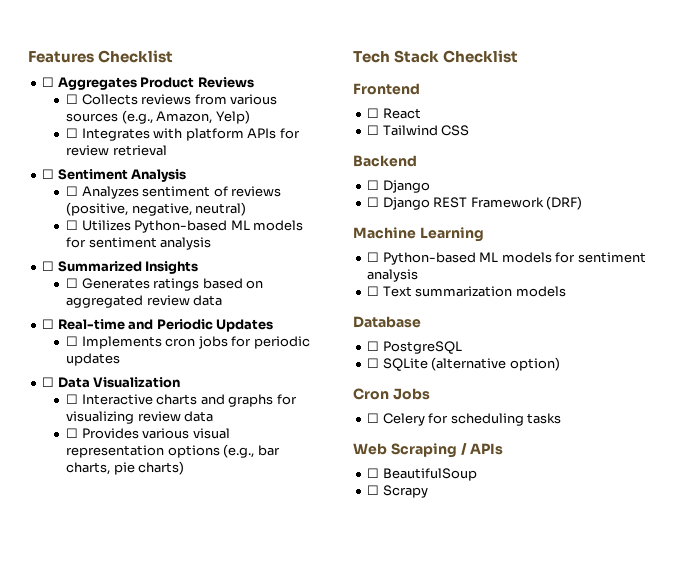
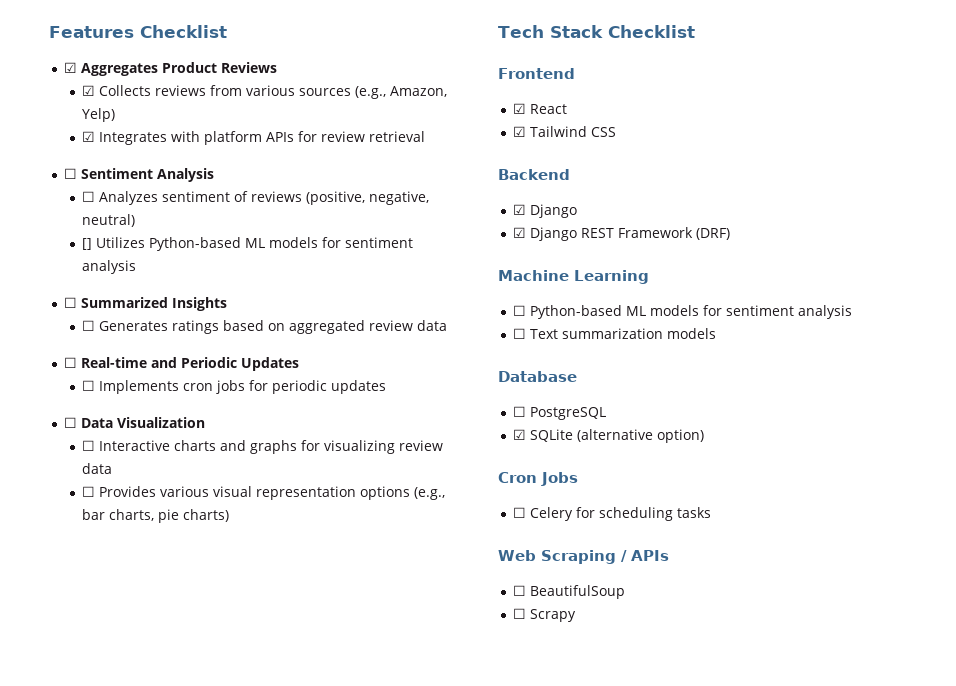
- ☐ Aggregates Product Reviews
+ ☑ Aggregates Product Reviews
- ☐ Collects reviews from various sources (e.g., Amazon, Yelp)
+ ☑ Collects reviews from various sources (e.g., Amazon, Yelp)
- ☐ Integrates with platform APIs for review retrieval
+ ☑ Integrates with platform APIs for review retrieval
- ☐ Utilizes Python-based ML models for sentiment analysis
+ [] Utilizes Python-based ML models for sentiment analysis
- ☐ React
+ ☑ React
- ☐ Tailwind CSS
+ ☑ Tailwind CSS
  Backend
- ☐ Django
+ ☑ Django
- ☐ Django REST Framework (DRF)
+ ☑ Django REST Framework (DRF)
- ☐ SQLite (alternative option)
+ ☑ SQLite (alternative option)

